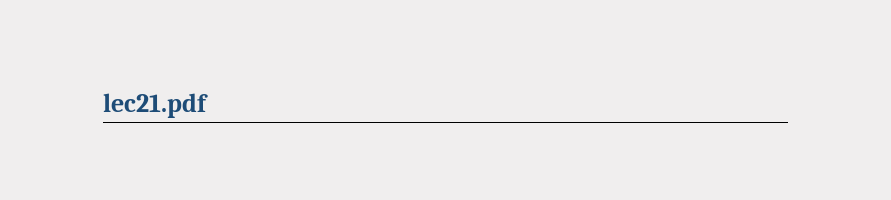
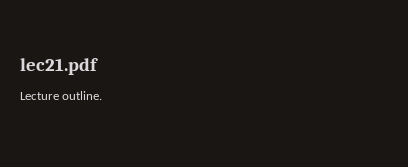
+ Lecture outline.

